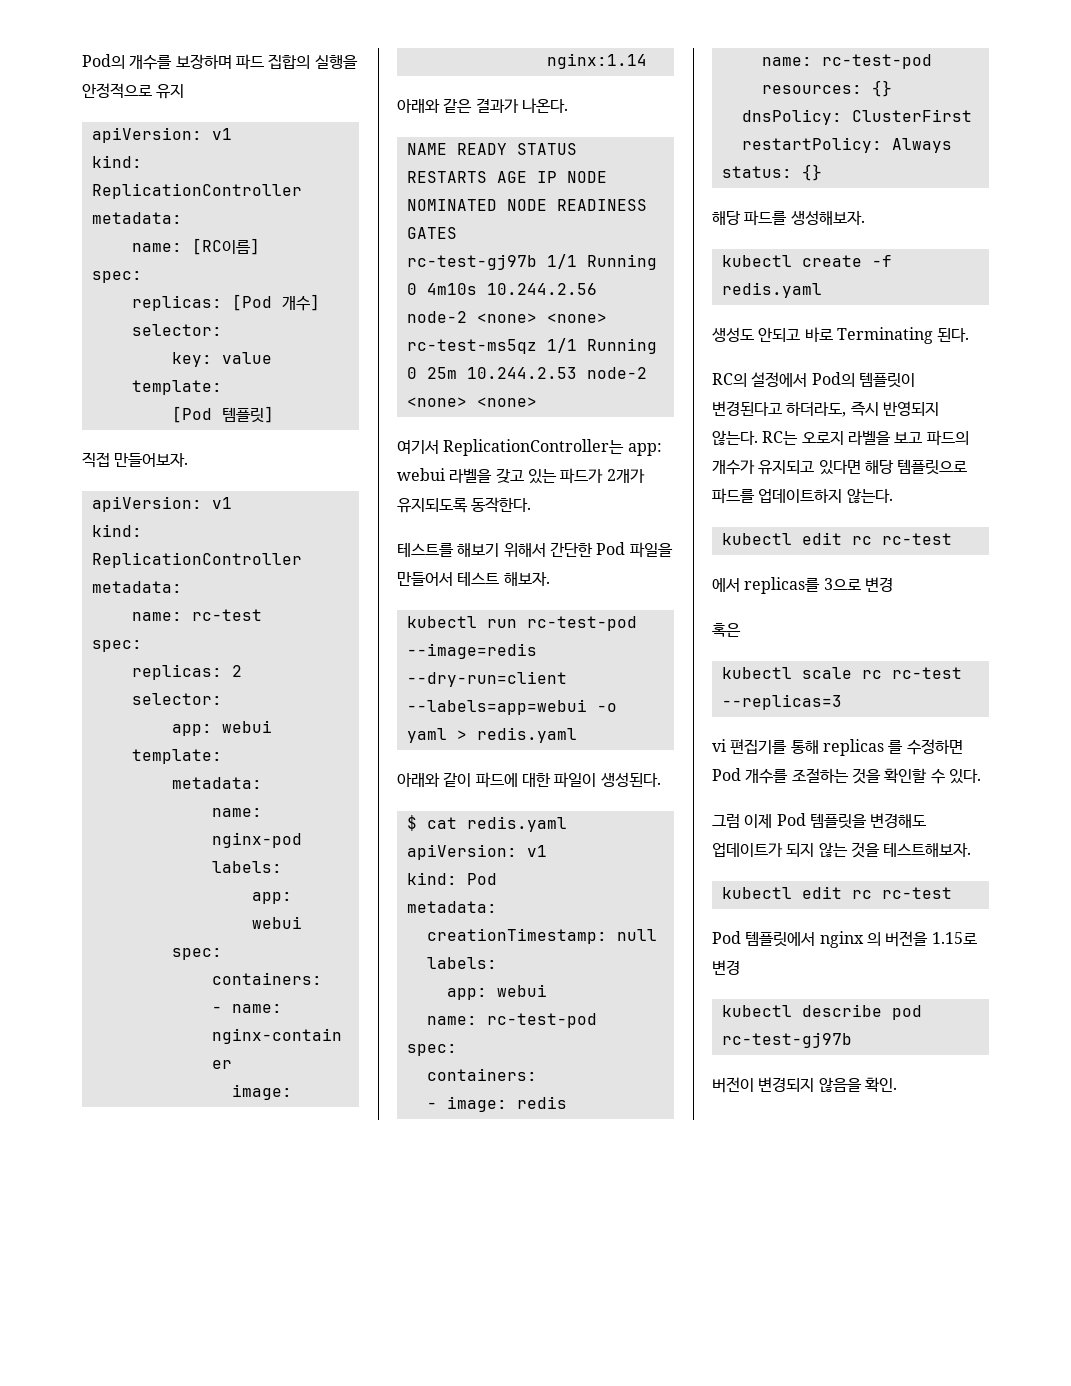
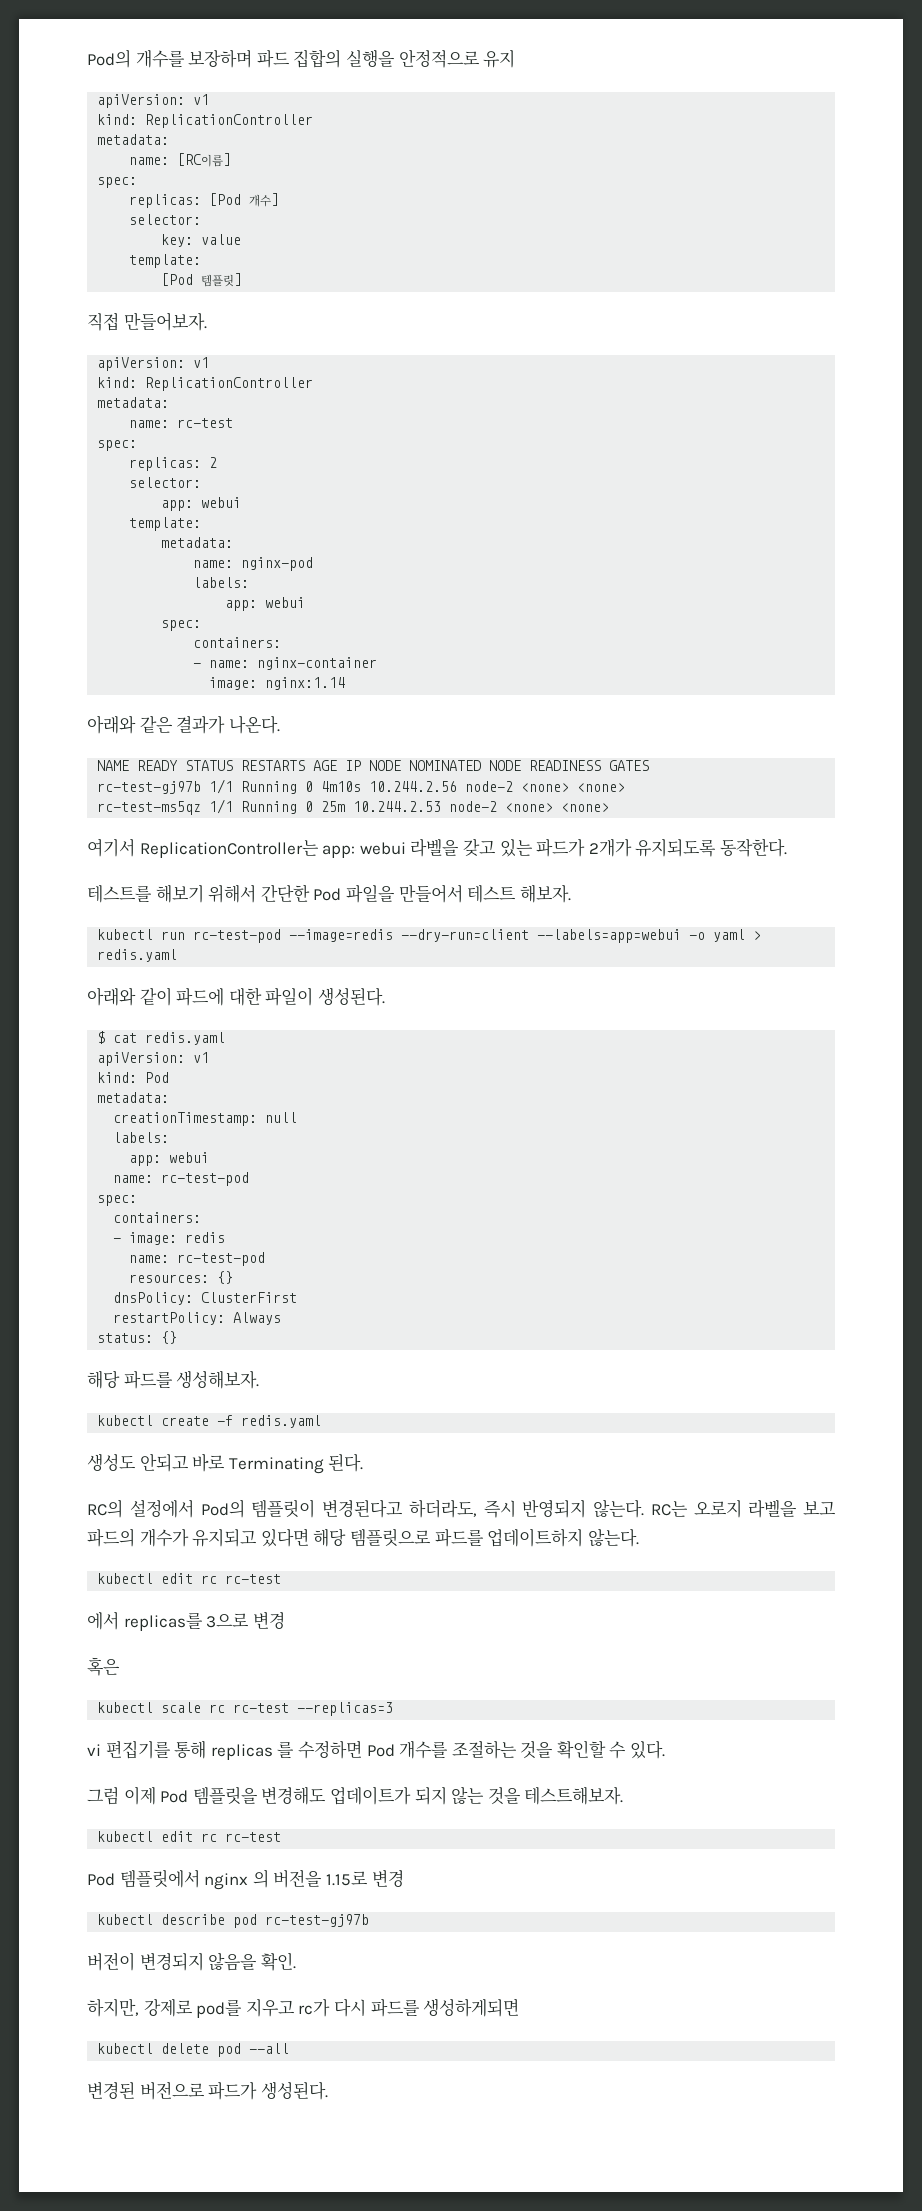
+ 하지만, 강제로 pod를 지우고 rc가 다시 파드를 생성하게되면
+ kubectl delete pod --all
+ 변경된 버전으로 파드가 생성된다.

